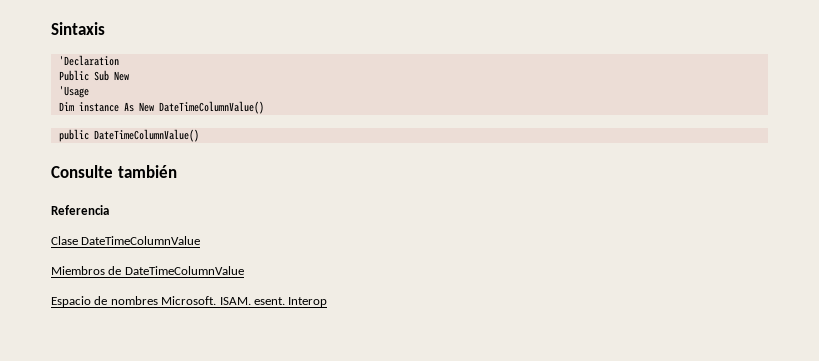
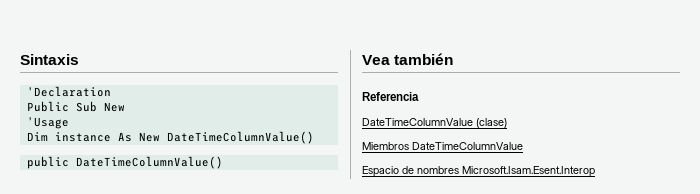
- Consulte también
+ Vea también
- Clase DateTimeColumnValue
+ DateTimeColumnValue (clase)
- Miembros de DateTimeColumnValue
+ Miembros DateTimeColumnValue
- Espacio de nombres Microsoft. ISAM. esent. Interop
+ Espacio de nombres Microsoft.Isam.Esent.Interop

